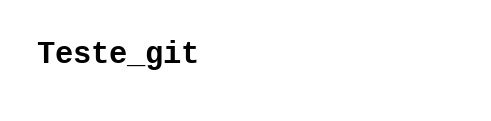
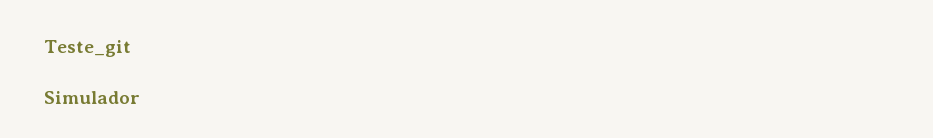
+ Simulador

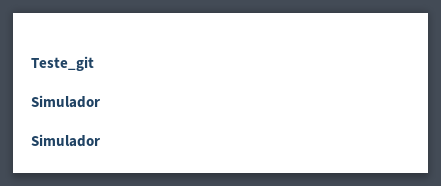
  Teste_git
+ Simulador

